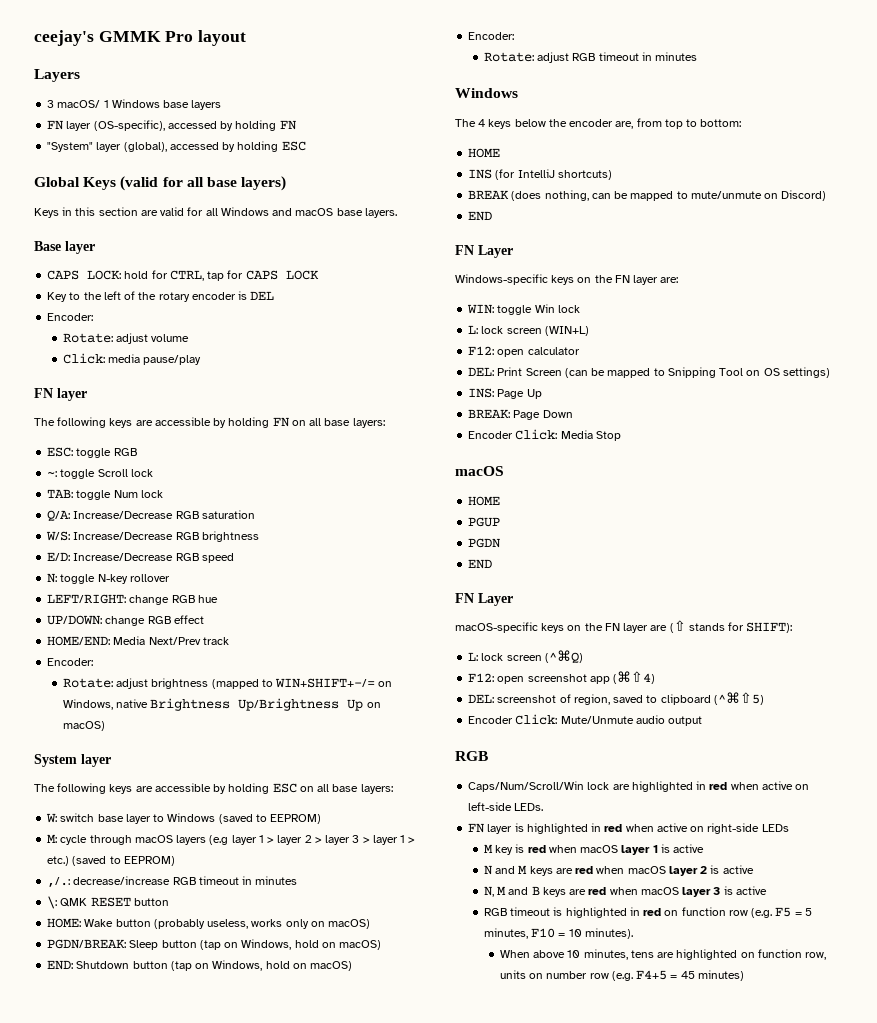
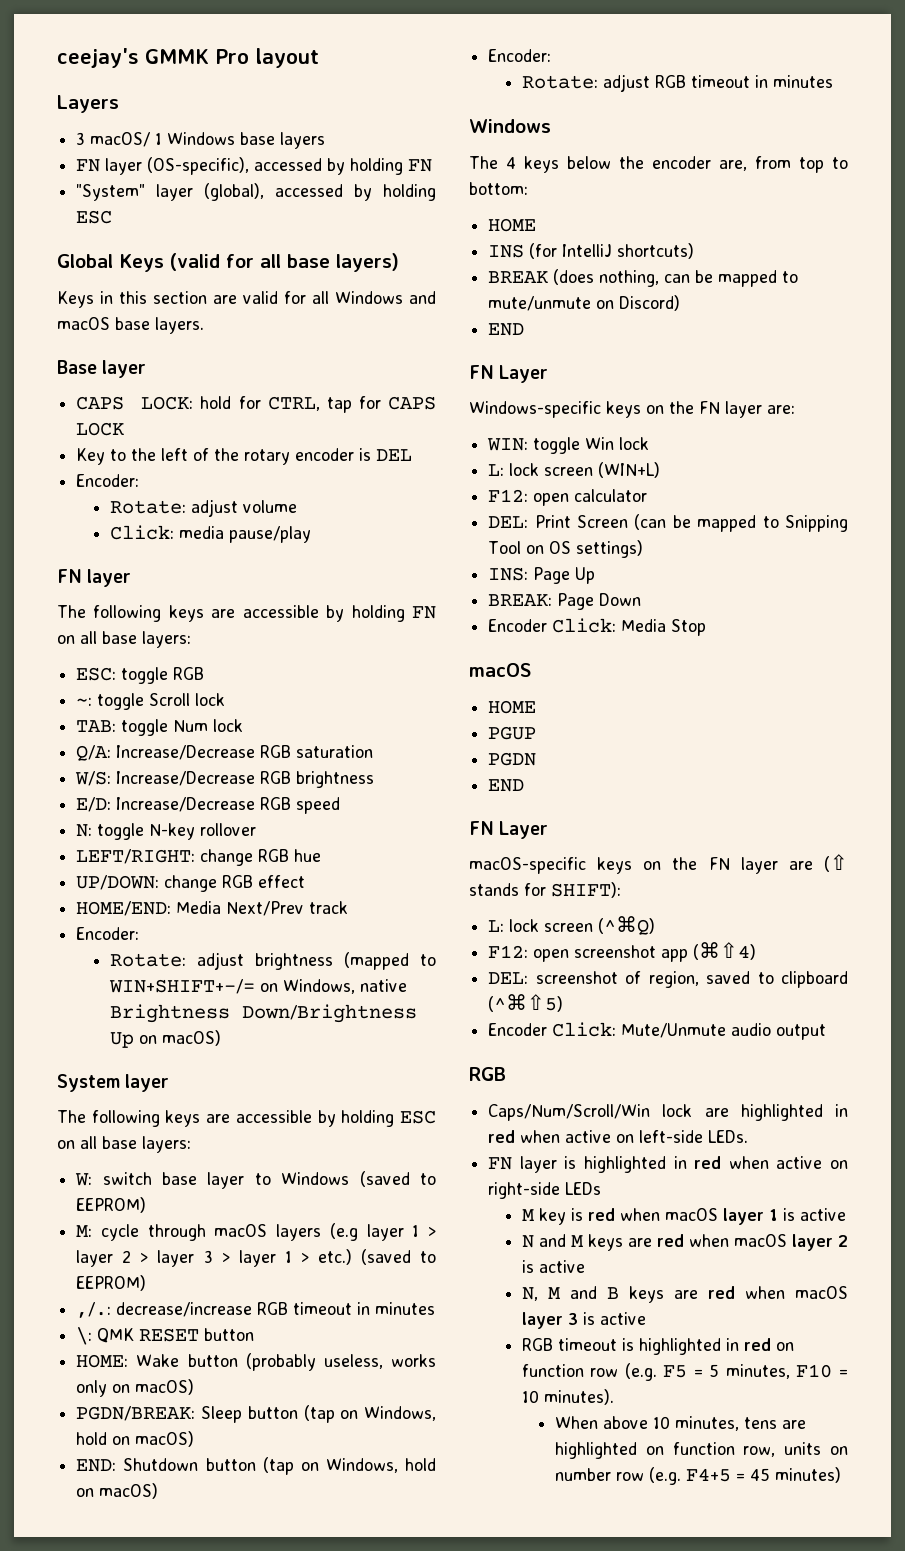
- Rotate: adjust brightness (mapped to WIN+SHIFT+-/= on Windows, native Brightness Up/Brightness Up on macOS)
+ Rotate: adjust brightness (mapped to WIN+SHIFT+-/= on Windows, native Brightness Down/Brightness Up on macOS)

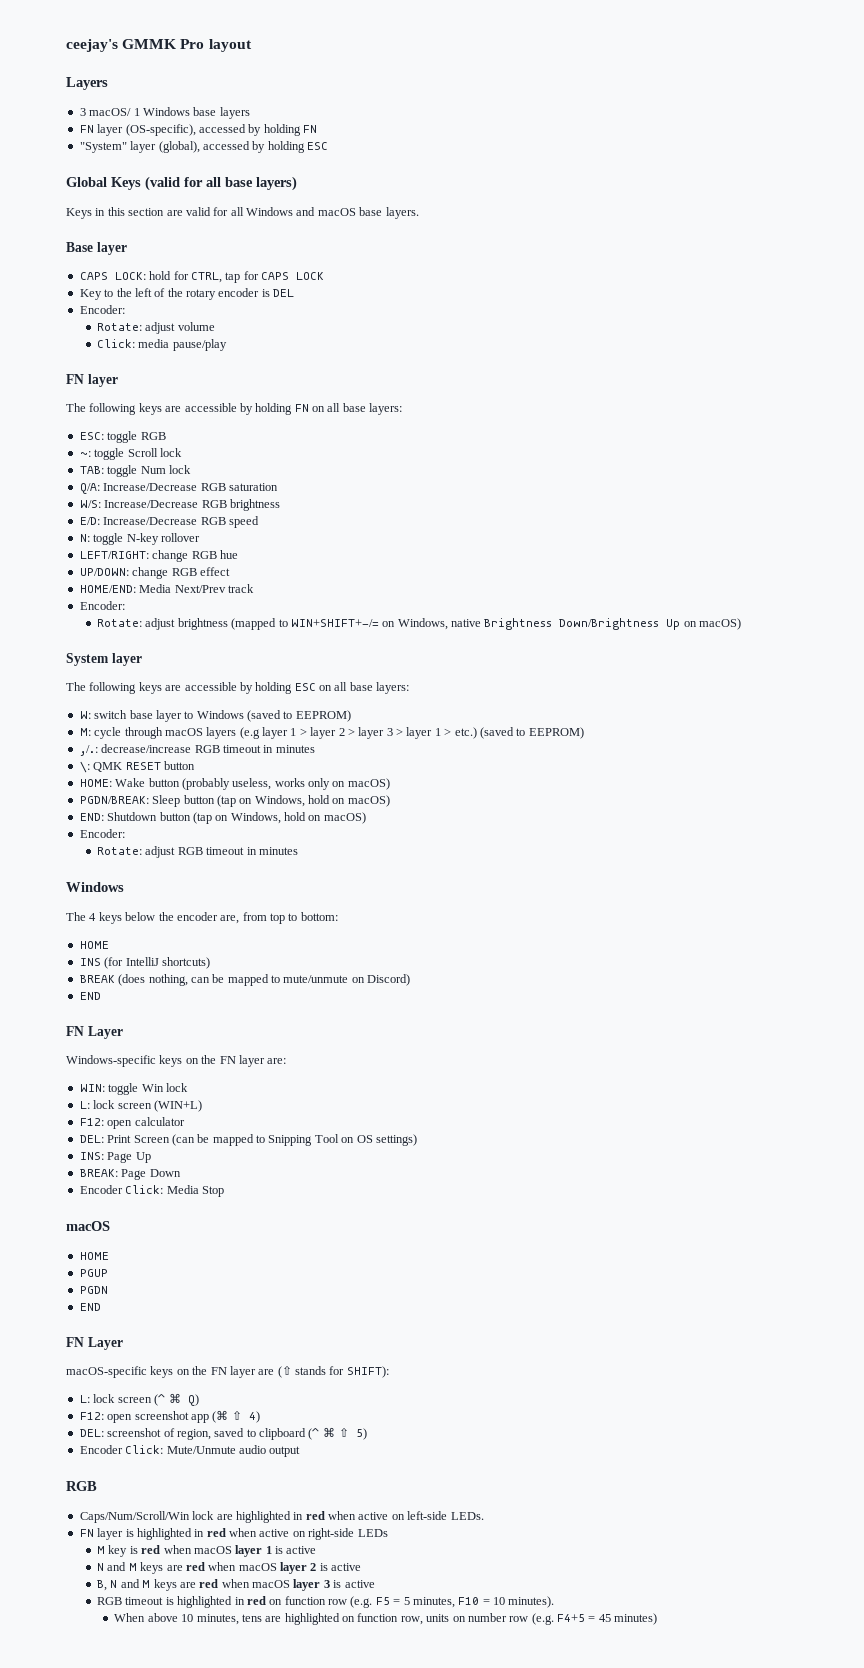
- L: lock screen (^⌘Q)
+ L: lock screen (^ ⌘ Q)
- F12: open screenshot app (⌘⇧4)
+ F12: open screenshot app (⌘ ⇧ 4)
- DEL: screenshot of region, saved to clipboard (^⌘⇧5)
+ DEL: screenshot of region, saved to clipboard (^ ⌘ ⇧ 5)
- N, M and B keys are red when macOS layer 3 is active
+ B, N and M keys are red when macOS layer 3 is active

